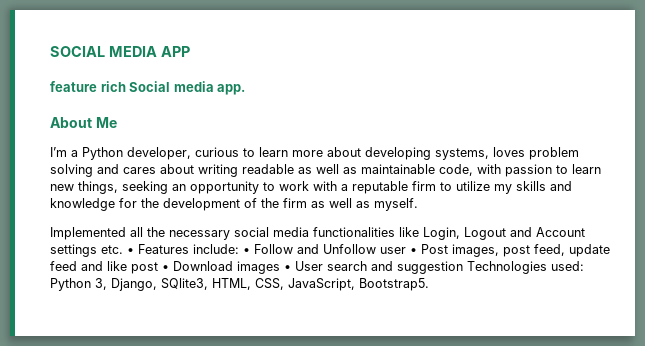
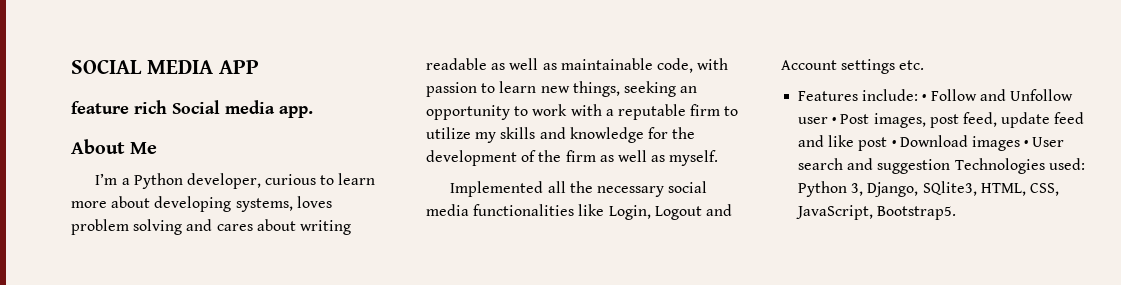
- Implemented all the necessary social media functionalities like Login, Logout and Account settings etc. • Features include: • Follow and Unfollow user • Post images, post feed, update feed and like post • Download images • User search and suggestion Technologies used: Python 3, Django, SQlite3, HTML, CSS, JavaScript, Bootstrap5.
+ Implemented all the necessary social media functionalities like Login, Logout and Account settings etc.
+ Features include: • Follow and Unfollow user • Post images, post feed, update feed and like post • Download images • User search and suggestion Technologies used: Python 3, Django, SQlite3, HTML, CSS, JavaScript, Bootstrap5.

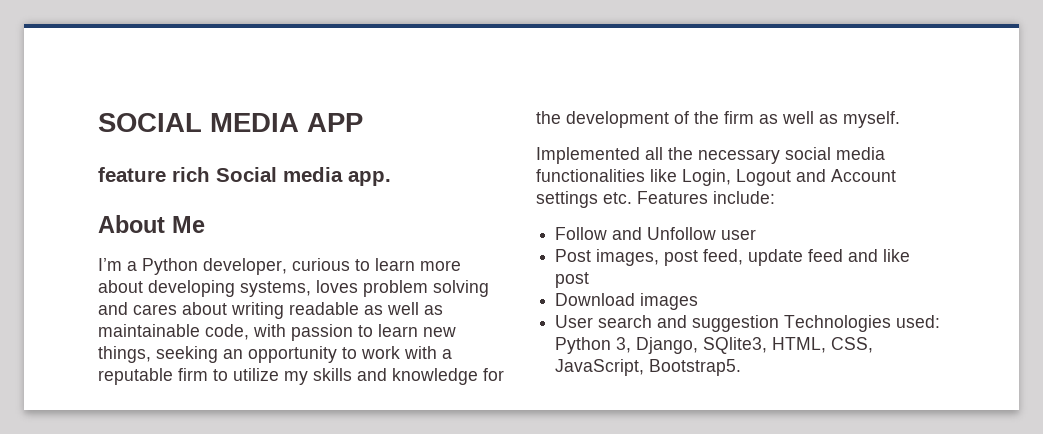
- Implemented all the necessary social media functionalities like Login, Logout and Account settings etc.
- Features include: • Follow and Unfollow user • Post images, post feed, update feed and like post • Download images • User search and suggestion Technologies used: Python 3, Django, SQlite3, HTML, CSS, JavaScript, Bootstrap5.
+ Implemented all the necessary social media functionalities like Login, Logout and Account settings etc. Features include:
+ Follow and Unfollow user
+ Post images, post feed, update feed and like post
+ Download images
+ User search and suggestion Technologies used: Python 3, Django, SQlite3, HTML, CSS, JavaScript, Bootstrap5.

